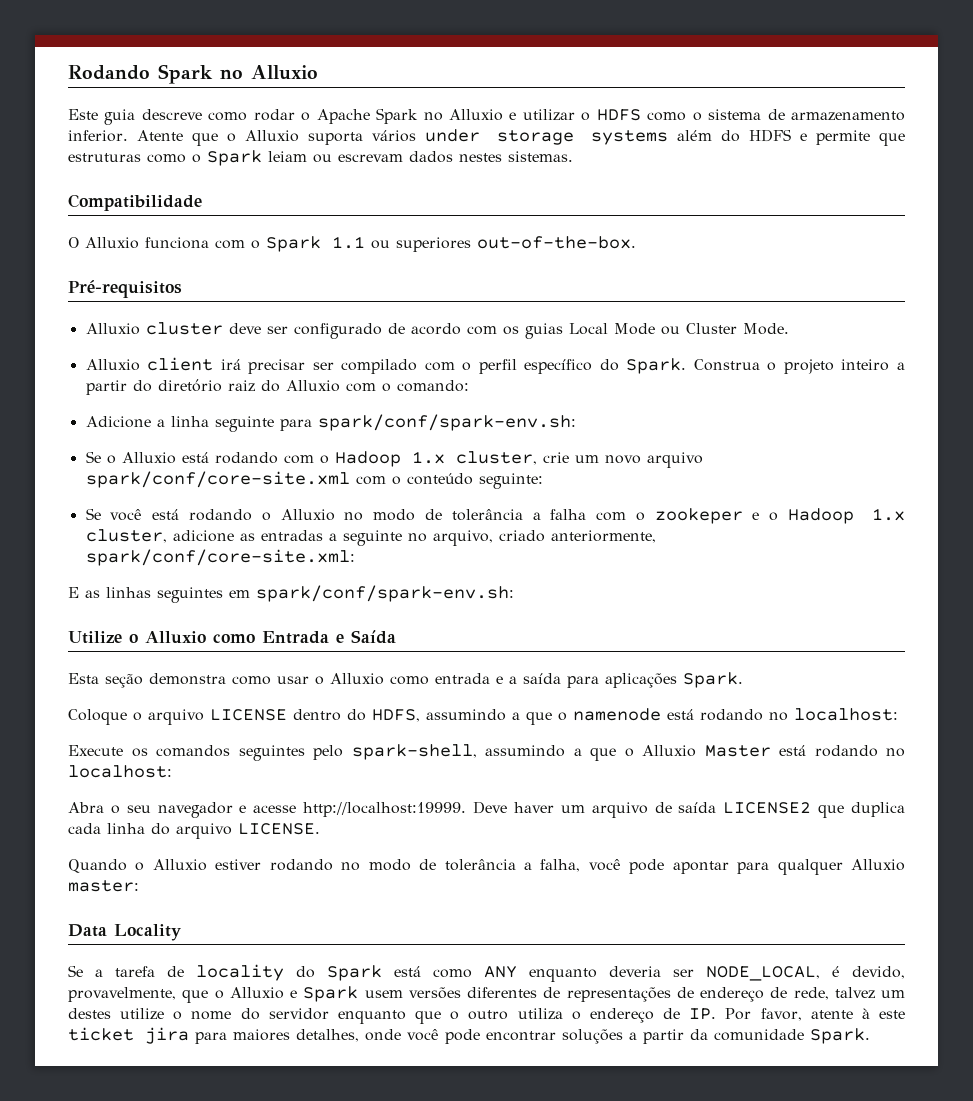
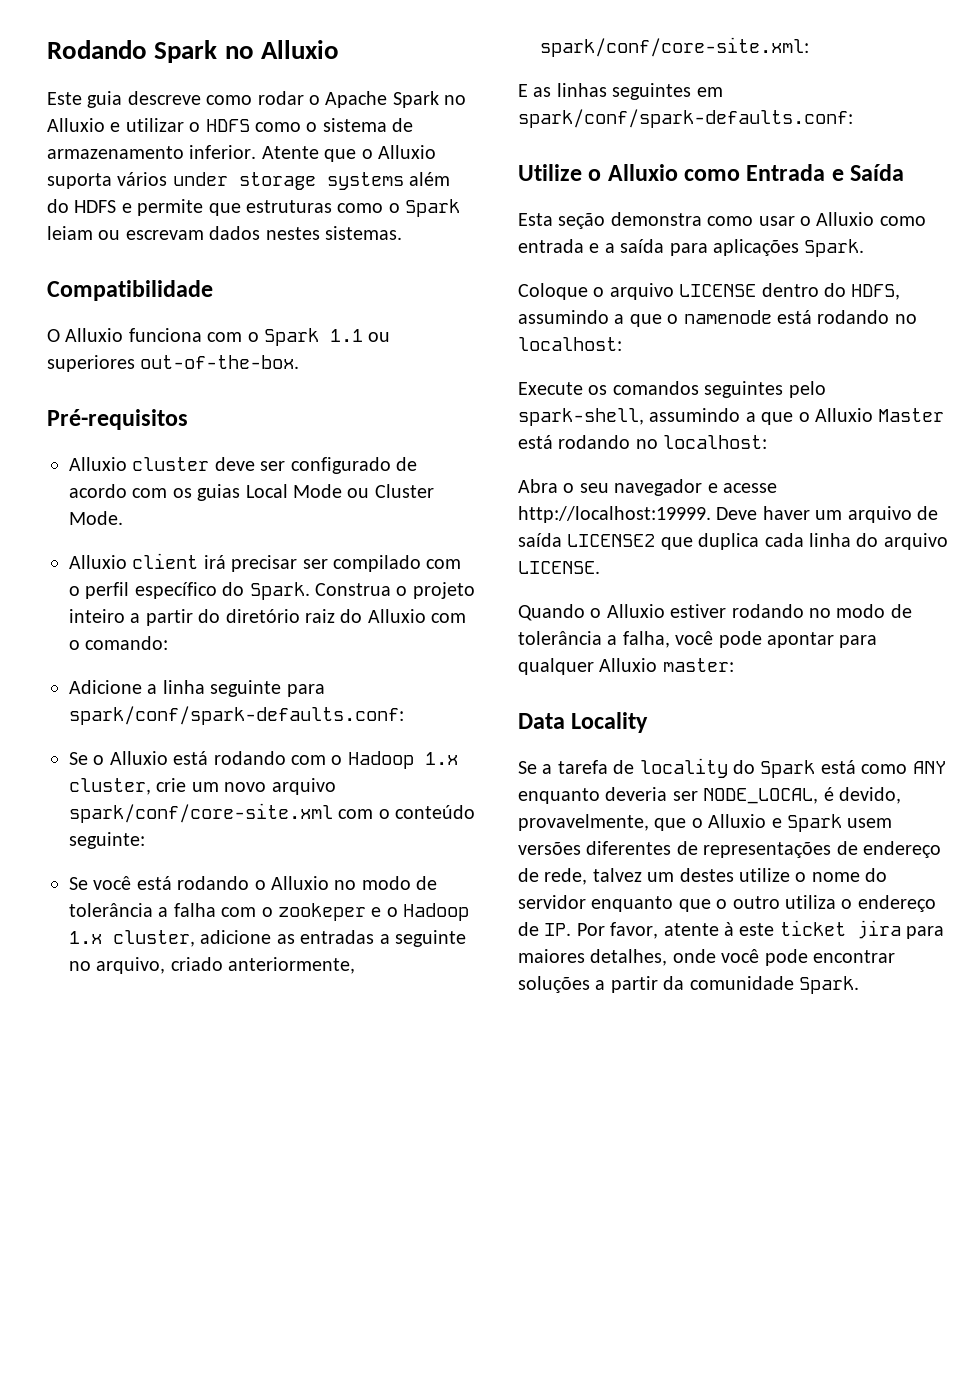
- Adicione a linha seguinte para spark/conf/spark-env.sh:
+ Adicione a linha seguinte para spark/conf/spark-defaults.conf:
- E as linhas seguintes em spark/conf/spark-env.sh:
+ E as linhas seguintes em spark/conf/spark-defaults.conf:

